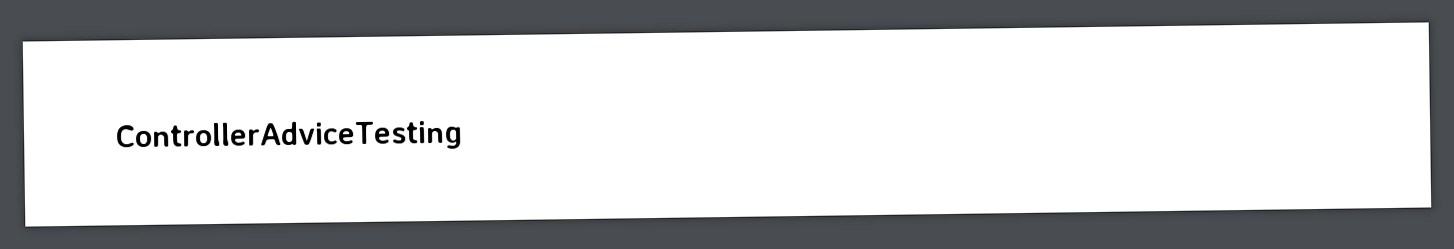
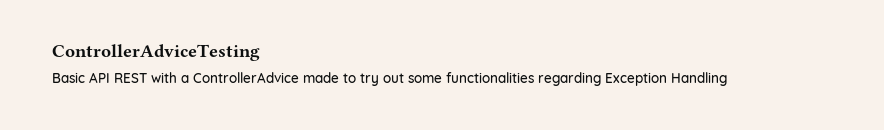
+ Basic API REST with a ControllerAdvice made to try out some functionalities regarding Exception Handling

